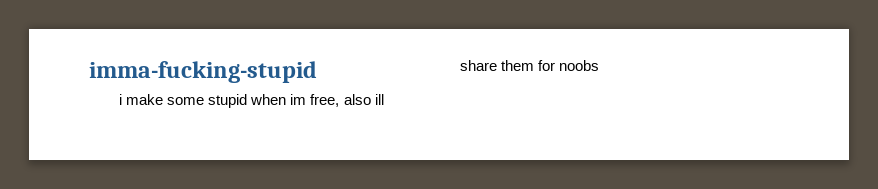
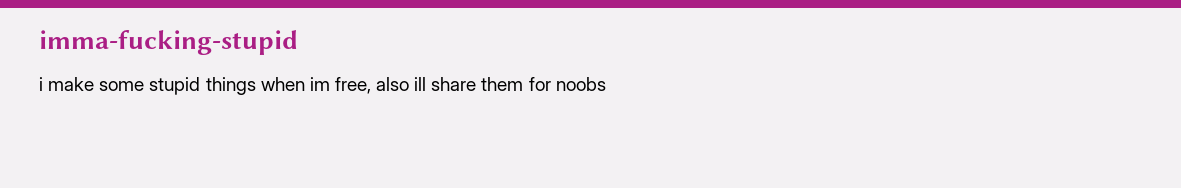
- i make some stupid when im free, also ill share them for noobs
+ i make some stupid things when im free, also ill share them for noobs

